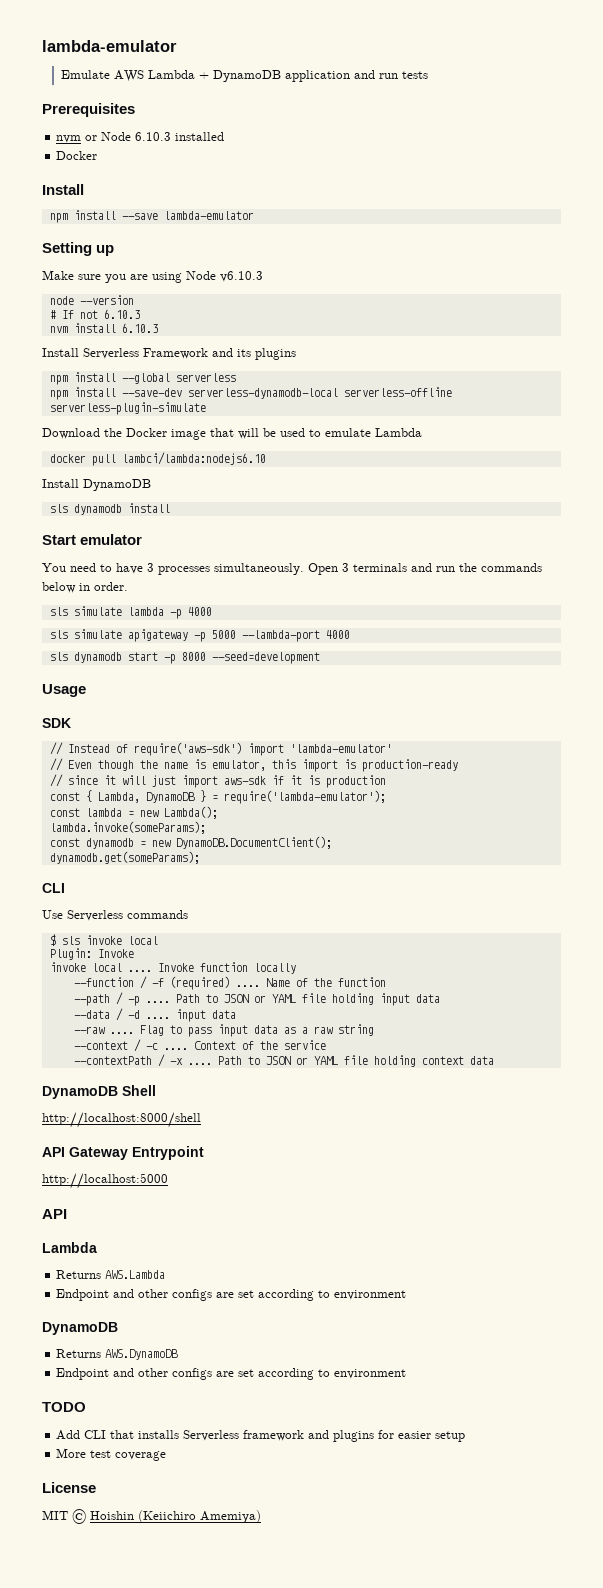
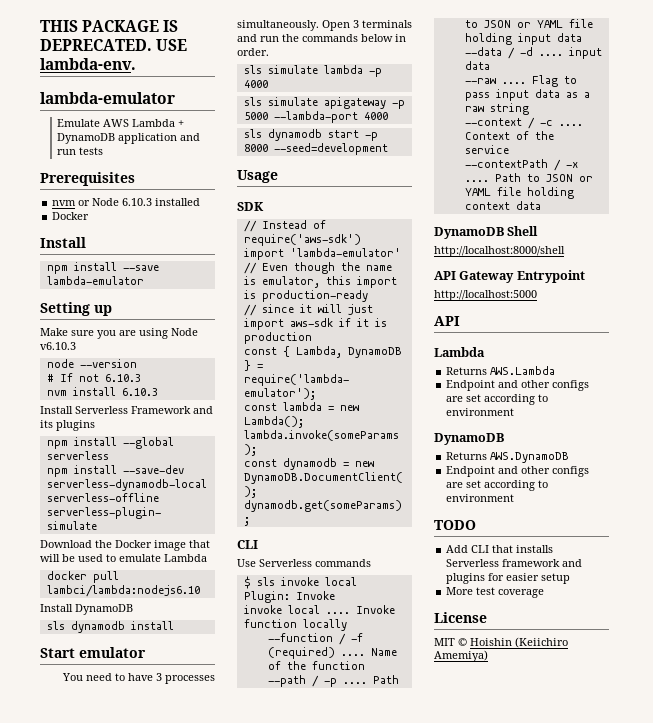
+ THIS PACKAGE IS DEPRECATED. USE lambda-env.

